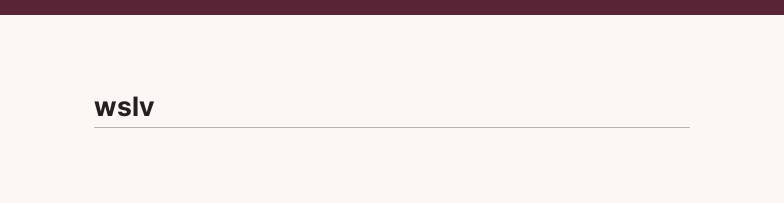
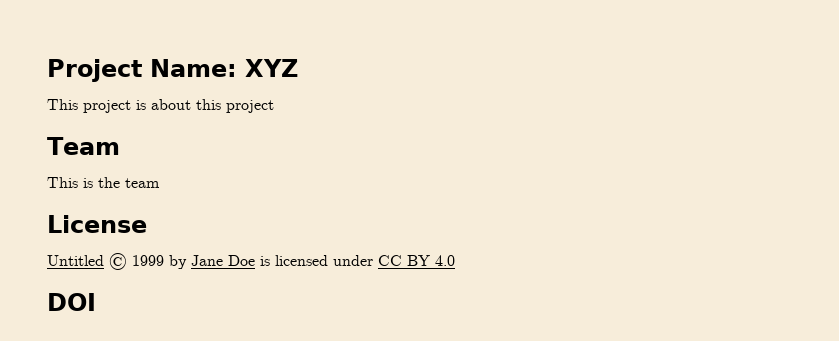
- wslv
+ Project Name: XYZ
+ This project is about this project
+ Team
+ This is the team
+ License
+ Untitled © 1999 by Jane Doe is licensed under CC BY 4.0
+ DOI

